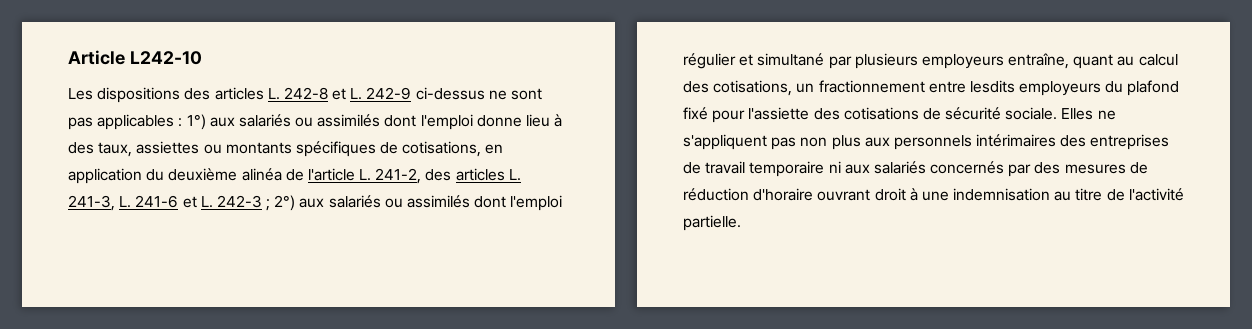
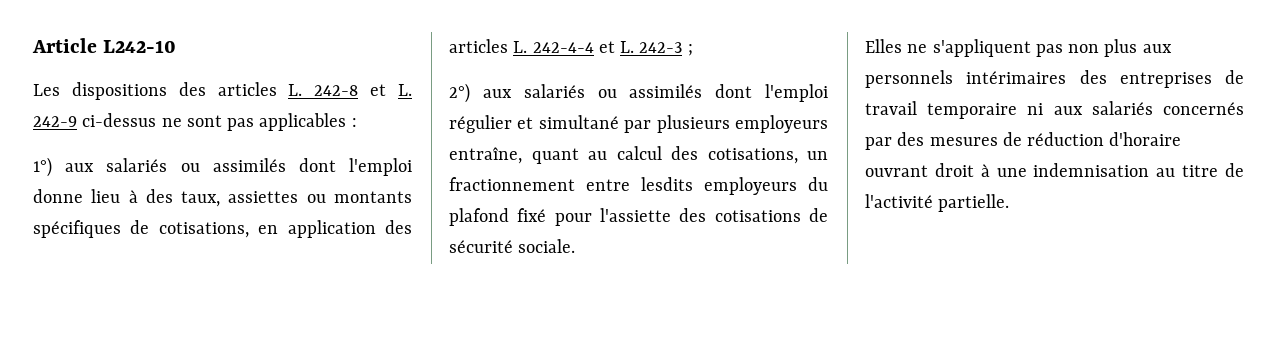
- Les dispositions des articles L. 242-8 et L. 242-9 ci-dessus ne sont pas applicables : 1°) aux salariés ou assimilés dont l'emploi donne lieu à des taux, assiettes ou montants spécifiques de cotisations, en application du deuxième alinéa de l'article L. 241-2, des articles L. 241-3, L. 241-6 et L. 242-3 ; 2°) aux salariés ou assimilés dont l'emploi régulier et simultané par plusieurs employeurs entraîne, quant au calcul des cotisations, un fractionnement entre lesdits employeurs du plafond fixé pour l'assiette des cotisations de sécurité sociale. Elles ne s'appliquent pas non plus aux personnels intérimaires des entreprises de travail temporaire ni aux salariés concernés par des mesures de réduction d'horaire ouvrant droit à une indemnisation au titre de l'activité partielle.
+ Les dispositions des articles L. 242-8 et L. 242-9 ci-dessus ne sont pas applicables :
+ 1°) aux salariés ou assimilés dont l'emploi donne lieu à des taux, assiettes ou montants spécifiques de cotisations, en application des articles L. 242-4-4 et L. 242-3 ;
+ 2°) aux salariés ou assimilés dont l'emploi régulier et simultané par plusieurs employeurs entraîne, quant au calcul des cotisations, un fractionnement entre lesdits employeurs du plafond fixé pour l'assiette des cotisations de sécurité sociale.
+ Elles ne s'appliquent pas non plus aux personnels intérimaires des entreprises de travail temporaire ni aux salariés concernés par des mesures de réduction d'horaire ouvrant droit à une indemnisation au titre de l'activité partielle.

